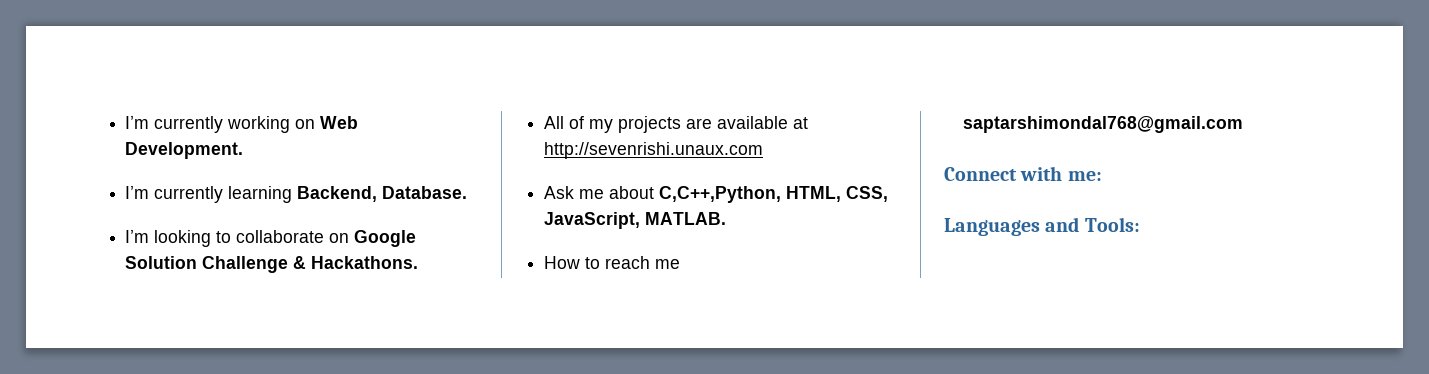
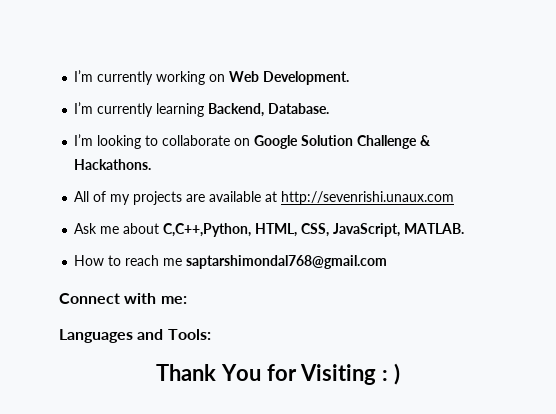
+ Thank You for Visiting : )

